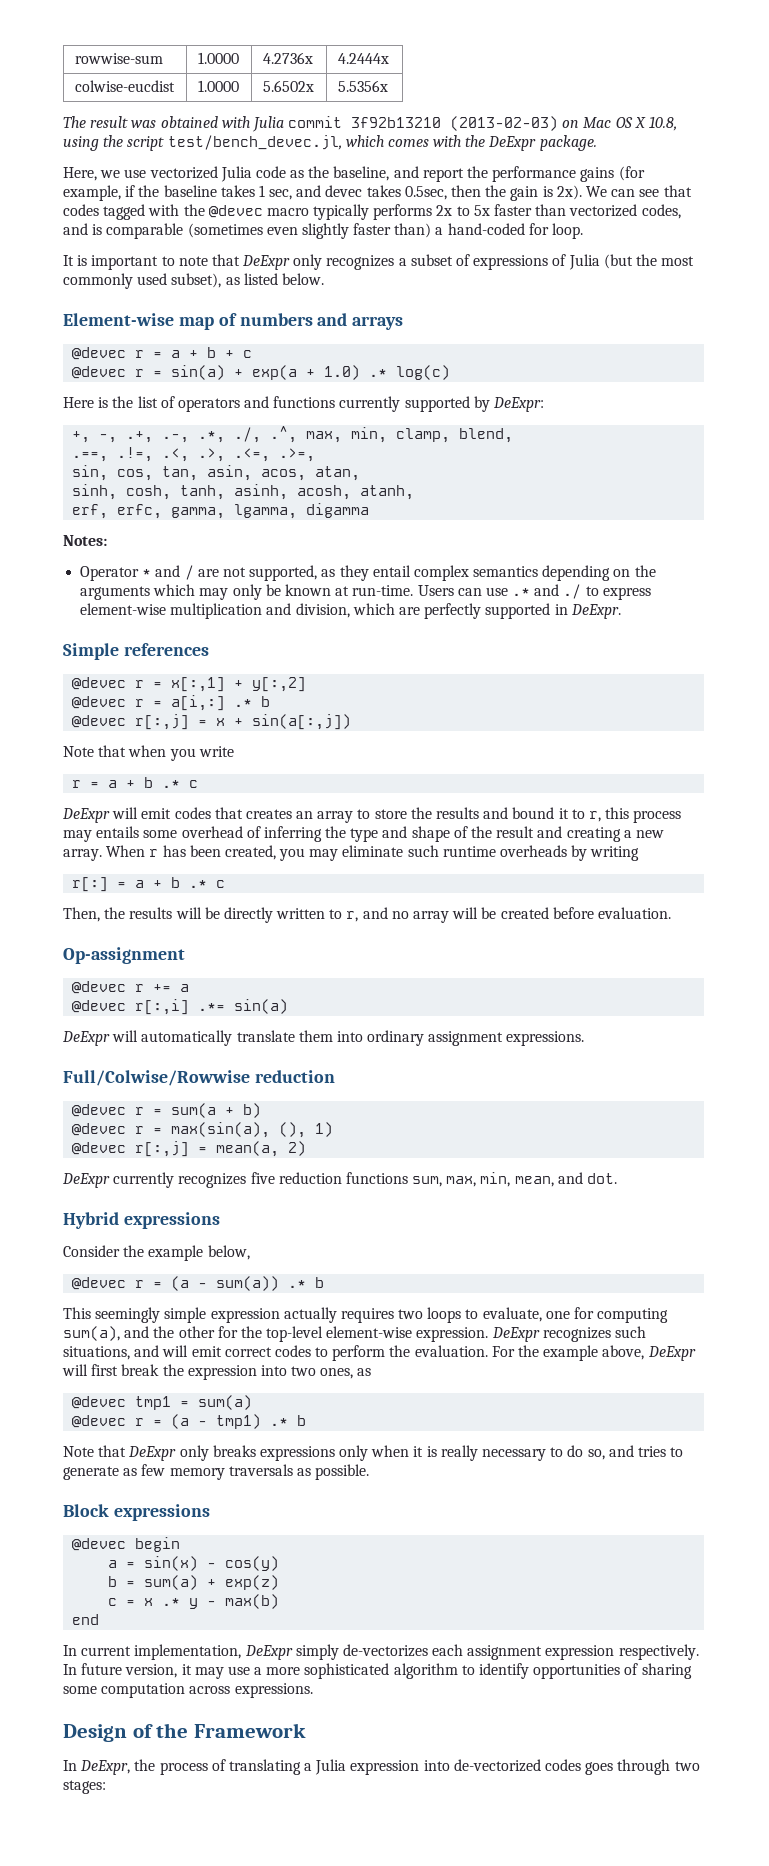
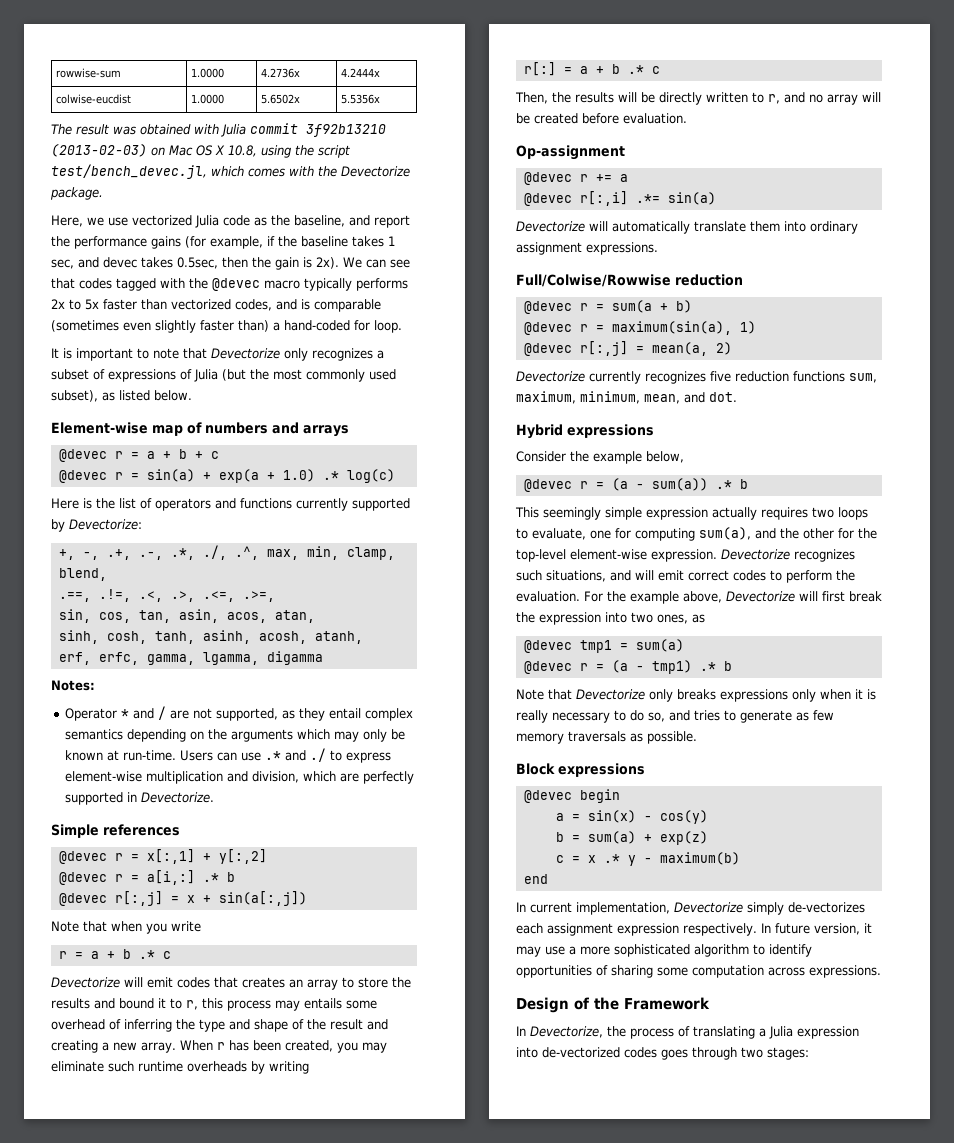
- The result was obtained with Julia commit 3f92b13210 (2013-02-03) on Mac OS X 10.8, using the script test/bench_devec.jl, which comes with the DeExpr package.
+ The result was obtained with Julia commit 3f92b13210 (2013-02-03) on Mac OS X 10.8, using the script test/bench_devec.jl, which comes with the Devectorize package.
- It is important to note that DeExpr only recognizes a subset of expressions of Julia (but the most commonly used subset), as listed below.
+ It is important to note that Devectorize only recognizes a subset of expressions of Julia (but the most commonly used subset), as listed below.
- Here is the list of operators and functions currently supported by DeExpr:
+ Here is the list of operators and functions currently supported by Devectorize:
- Users can use .* and ./ to express element-wise multiplication and division, which are perfectly supported in DeExpr.
+ Users can use .* and ./ to express element-wise multiplication and division, which are perfectly supported in Devectorize.
- DeExpr will emit codes that creates an array to store the results and bound it to r, this process may entails some overhead of inferring the type and shape of the result and creating a new array.
+ Devectorize will emit codes that creates an array to store the results and bound it to r, this process may entails some overhead of inferring the type and shape of the result and creating a new array.
- DeExpr will automatically translate them into ordinary assignment expressions.
+ Devectorize will automatically translate them into ordinary assignment expressions.
- @devec r = max(sin(a), (), 1)
+ @devec r = maximum(sin(a), 1)
- DeExpr currently recognizes five reduction functions sum, max, min, mean, and dot.
+ Devectorize currently recognizes five reduction functions sum, maximum, minimum, mean, and dot.
- DeExpr recognizes such situations, and will emit correct codes to perform the evaluation.
+ Devectorize recognizes such situations, and will emit correct codes to perform the evaluation.
- For the example above, DeExpr will first break the expression into two ones, as
+ For the example above, Devectorize will first break the expression into two ones, as
- Note that DeExpr only breaks expressions only when it is really necessary to do so, and tries to generate as few memory traversals as possible.
+ Note that Devectorize only breaks expressions only when it is really necessary to do so, and tries to generate as few memory traversals as possible.
- c = x .* y - max(b)
+ c = x .* y - maximum(b)
- In current implementation, DeExpr simply de-vectorizes each assignment expression respectively.
+ In current implementation, Devectorize simply de-vectorizes each assignment expression respectively.
- In DeExpr, the process of translating a Julia expression into de-vectorized codes goes through two stages:
+ In Devectorize, the process of translating a Julia expression into de-vectorized codes goes through two stages:

